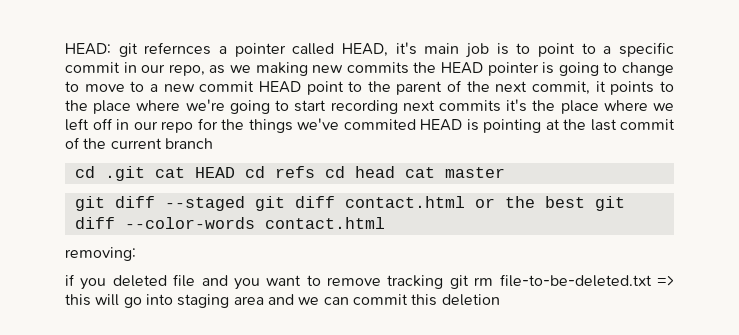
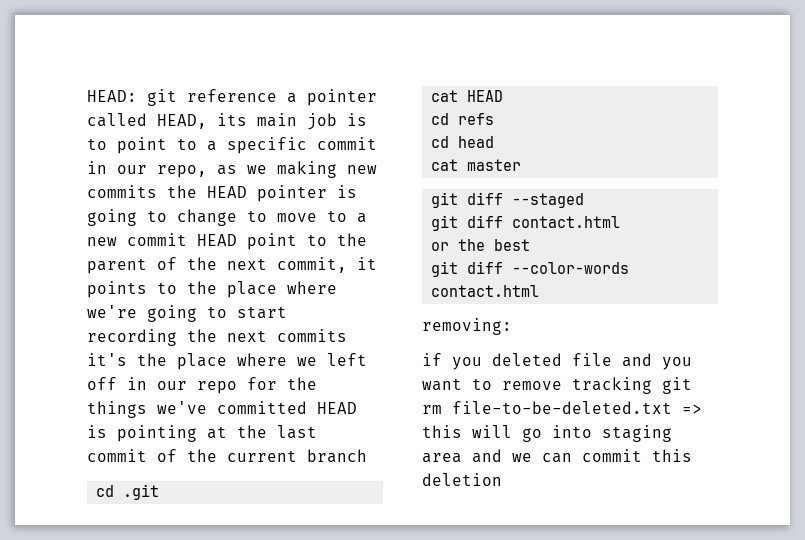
- git refernces a pointer called HEAD, it's main job is to point to a specific commit in our repo, as we making new commits the HEAD pointer is going to change to move to a new commit HEAD point to the parent of the next commit, it points to the place where we're going to start recording next commits it's the place where we left off in our repo for the things we've commited HEAD is pointing at the last commit of the current branch
+ git reference a pointer called HEAD, its main job is to point to a specific commit in our repo, as we making new commits the HEAD pointer is going to change to move to a new commit HEAD point to the parent of the next commit, it points to the place where we're going to start recording the next commits it's the place where we left off in our repo for the things we've committed HEAD is pointing at the last commit of the current branch
- cd .git cat HEAD cd refs cd head cat master
+ cd .git
+ cat HEAD
+ cd refs
+ cd head
+ cat master
- git diff --staged git diff contact.html or the best git diff --color-words contact.html
+ git diff --staged
+ git diff contact.html
+ or the best
+ git diff --color-words contact.html

